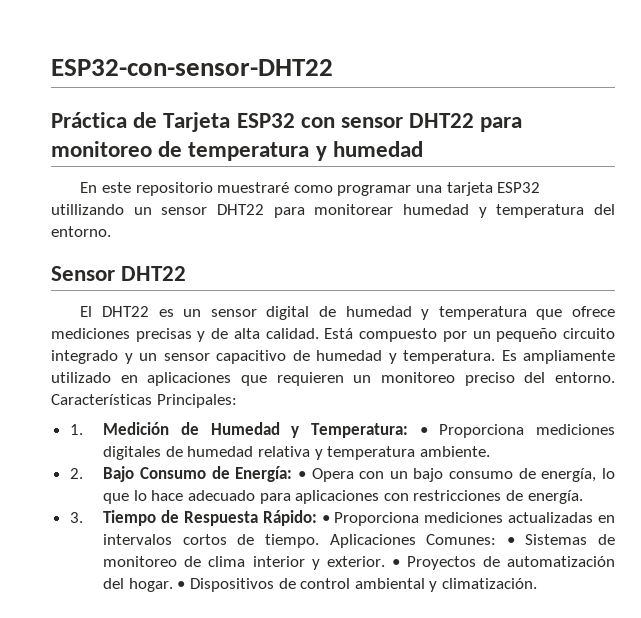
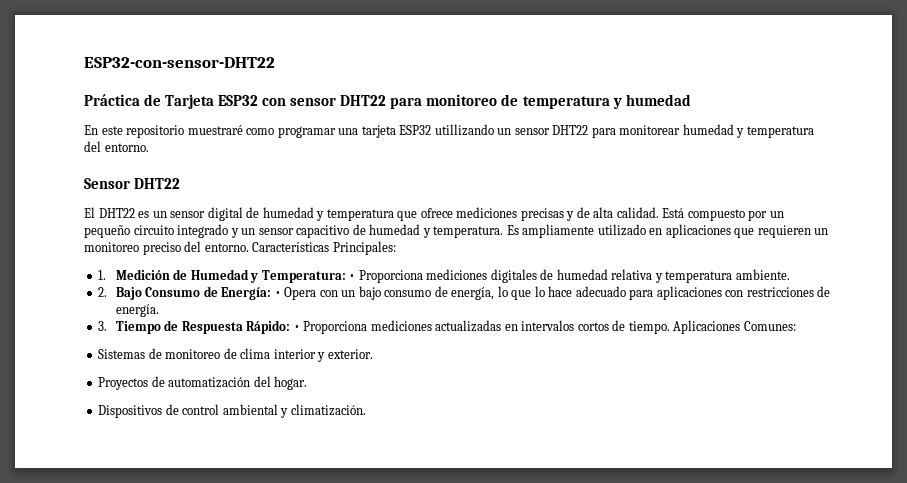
- Aplicaciones Comunes: • Sistemas de monitoreo de clima interior y exterior. • Proyectos de automatización del hogar. • Dispositivos de control ambiental y climatización.
+ Aplicaciones Comunes:
+ Sistemas de monitoreo de clima interior y exterior.
+ Proyectos de automatización del hogar.
+ Dispositivos de control ambiental y climatización.

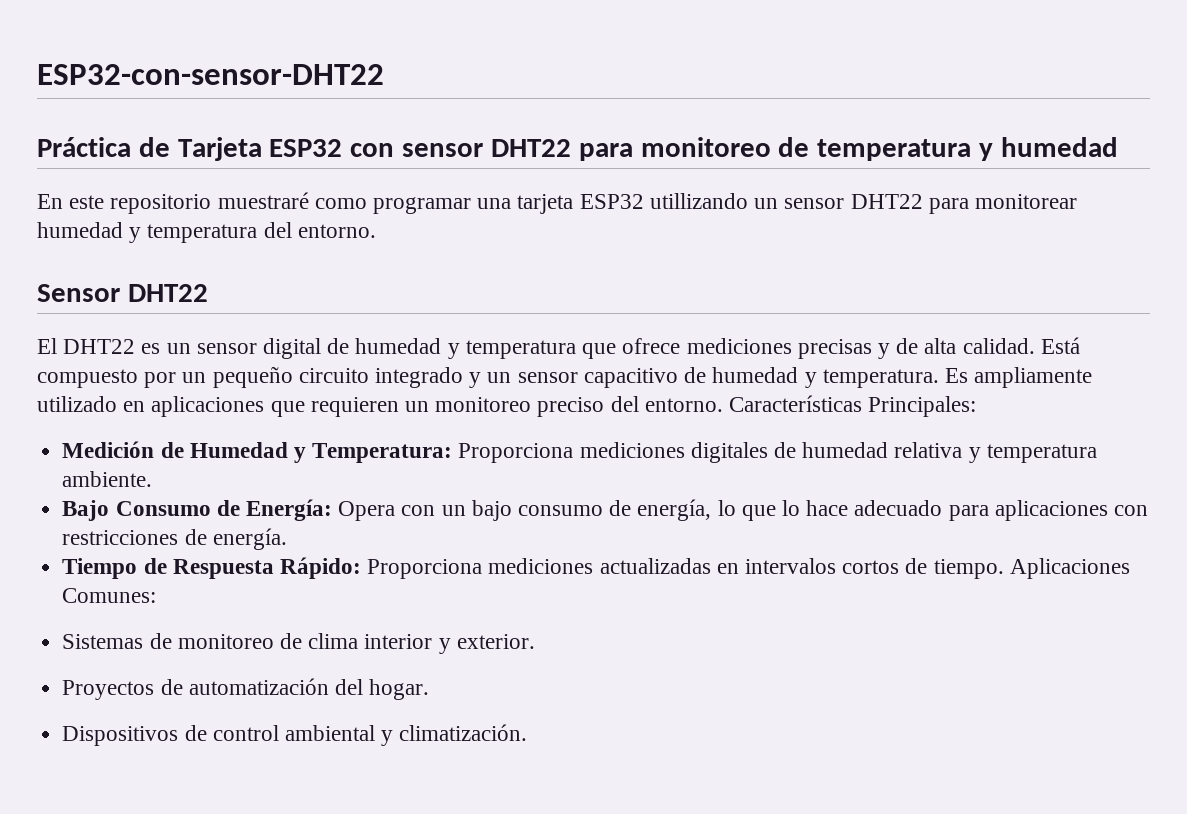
- 1. Medición de Humedad y Temperatura: • Proporciona mediciones digitales de humedad relativa y temperatura ambiente.
+ Medición de Humedad y Temperatura: Proporciona mediciones digitales de humedad relativa y temperatura ambiente.
- 2. Bajo Consumo de Energía: • Opera con un bajo consumo de energía, lo que lo hace adecuado para aplicaciones con restricciones de energía.
+ Bajo Consumo de Energía: Opera con un bajo consumo de energía, lo que lo hace adecuado para aplicaciones con restricciones de energía.
- 3. Tiempo de Respuesta Rápido: • Proporciona mediciones actualizadas en intervalos cortos de tiempo.
+ Tiempo de Respuesta Rápido: Proporciona mediciones actualizadas en intervalos cortos de tiempo.

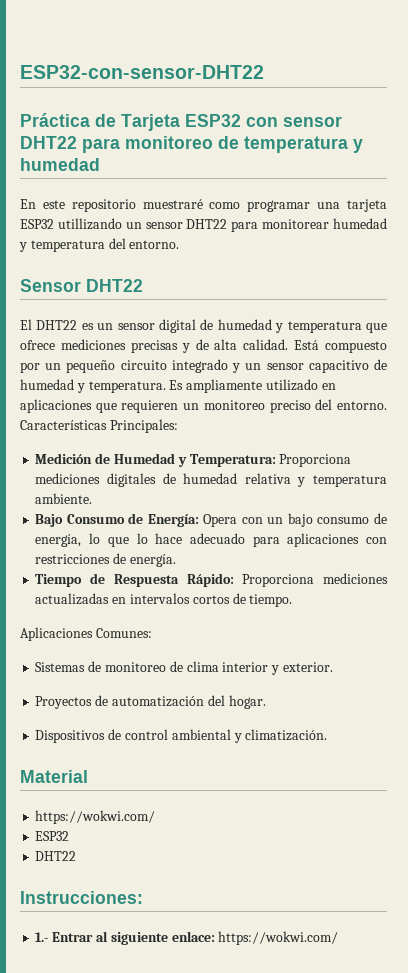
- Tiempo de Respuesta Rápido: Proporciona mediciones actualizadas en intervalos cortos de tiempo. Aplicaciones Comunes:
+ Tiempo de Respuesta Rápido: Proporciona mediciones actualizadas en intervalos cortos de tiempo.
+ Aplicaciones Comunes:
+ Material
+ https://wokwi.com/
+ ESP32
+ DHT22
+ Instrucciones:
+ 1.- Entrar al siguiente enlace: https://wokwi.com/

